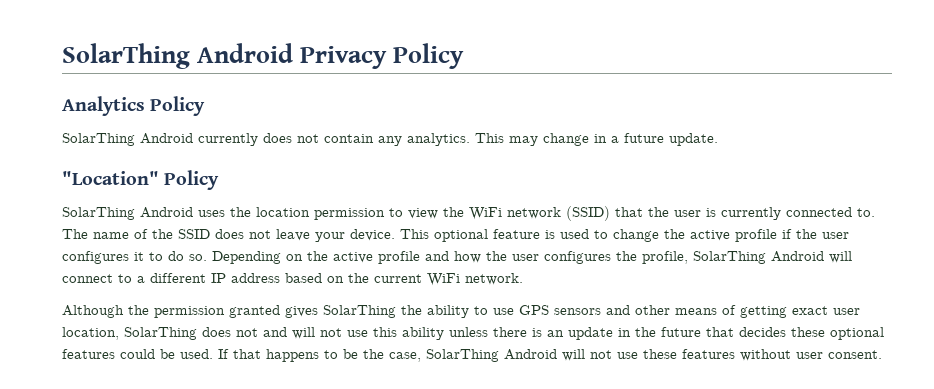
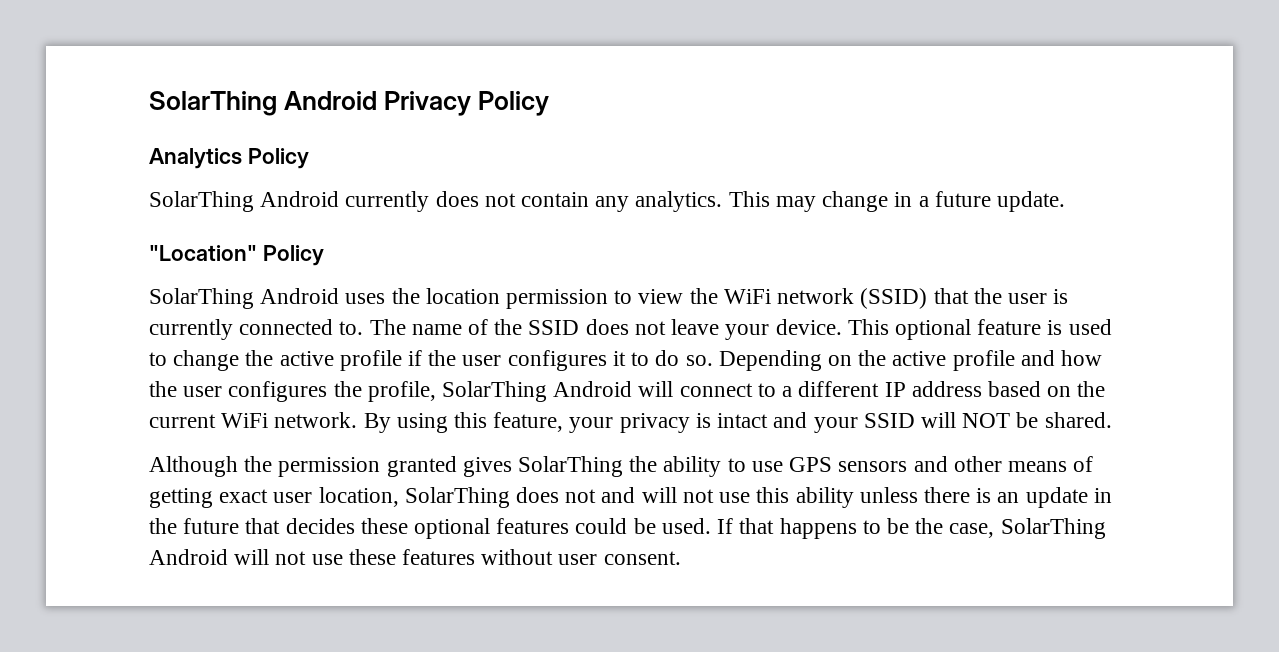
+ By using this feature, your privacy is intact and your SSID will NOT be shared.

